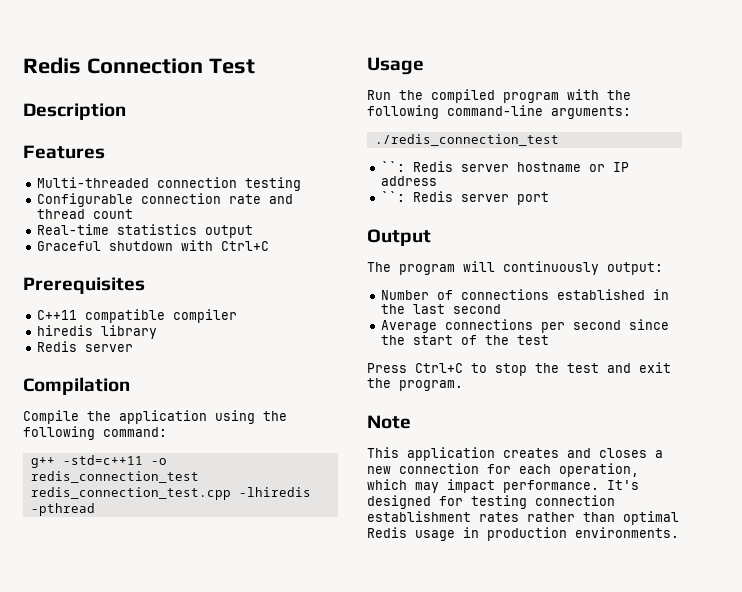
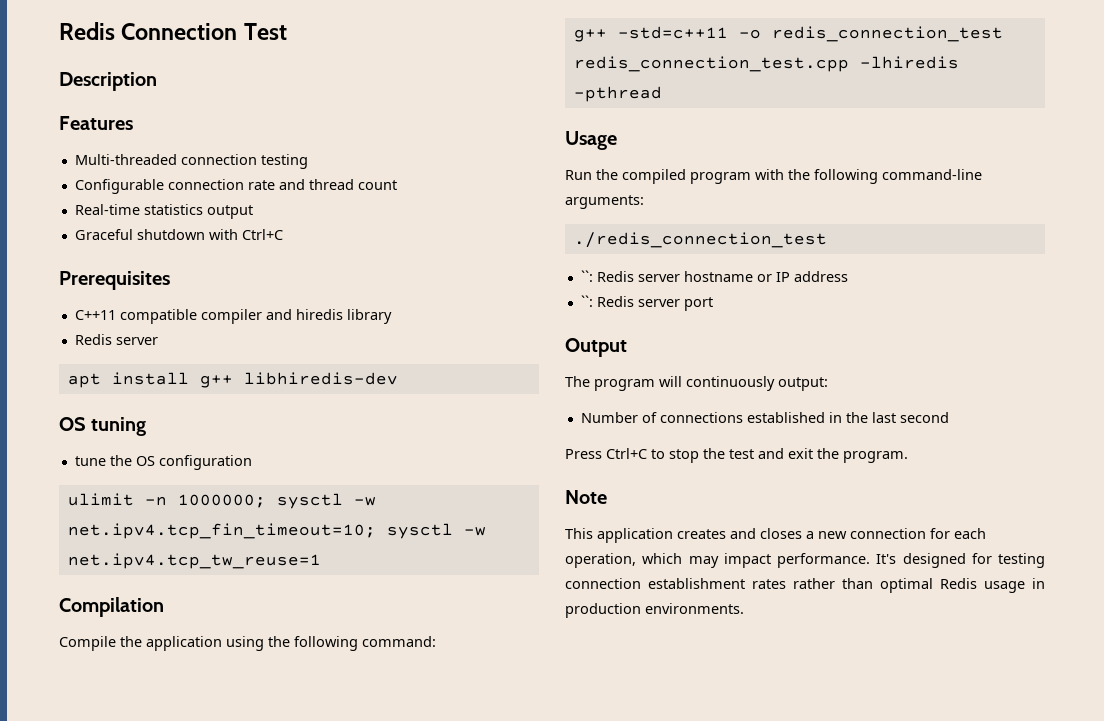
- C++11 compatible compiler
- hiredis library
+ C++11 compatible compiler and hiredis library
+ apt install g++ libhiredis-dev
+ OS tuning
+ tune the OS configuration
+ ulimit -n 1000000; sysctl -w net.ipv4.tcp_fin_timeout=10; sysctl -w net.ipv4.tcp_tw_reuse=1
- Average connections per second since the start of the test

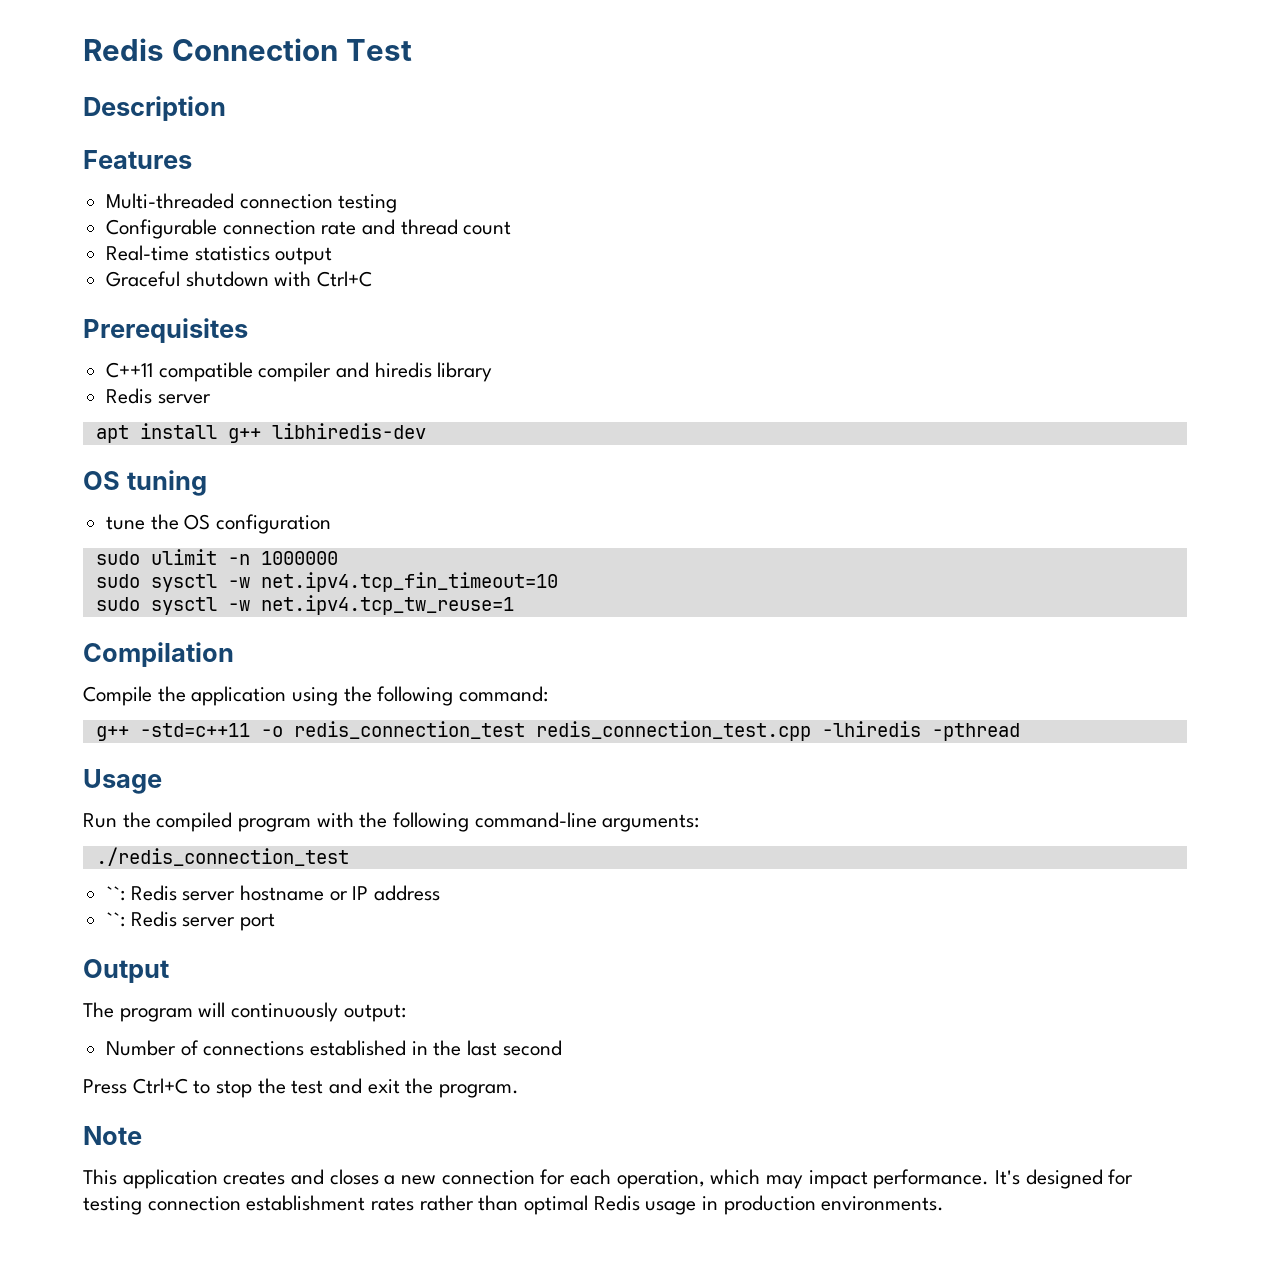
- ulimit -n 1000000; sysctl -w net.ipv4.tcp_fin_timeout=10; sysctl -w net.ipv4.tcp_tw_reuse=1
+ sudo ulimit -n 1000000
+ sudo sysctl -w net.ipv4.tcp_fin_timeout=10
+ sudo sysctl -w net.ipv4.tcp_tw_reuse=1

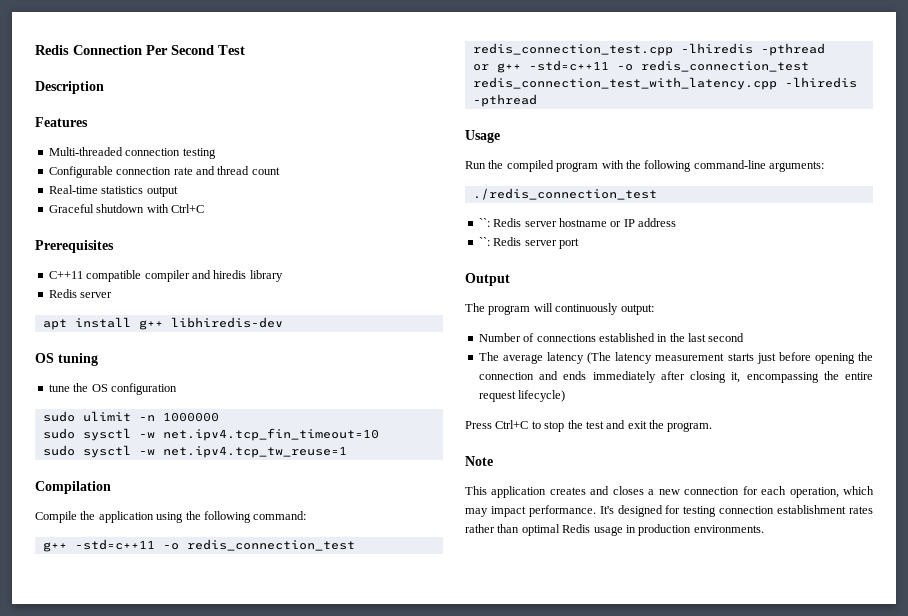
- Redis Connection Test
+ Redis Connection Per Second Test
+ or g++ -std=c++11 -o redis_connection_test redis_connection_test_with_latency.cpp -lhiredis -pthread
+ The average latency (The latency measurement starts just before opening the connection and ends immediately after closing it, encompassing the entire request lifecycle)

